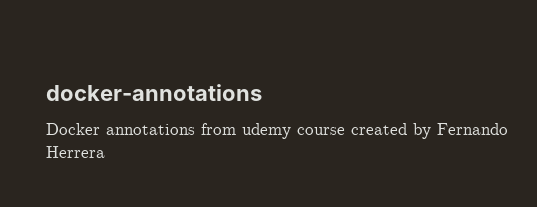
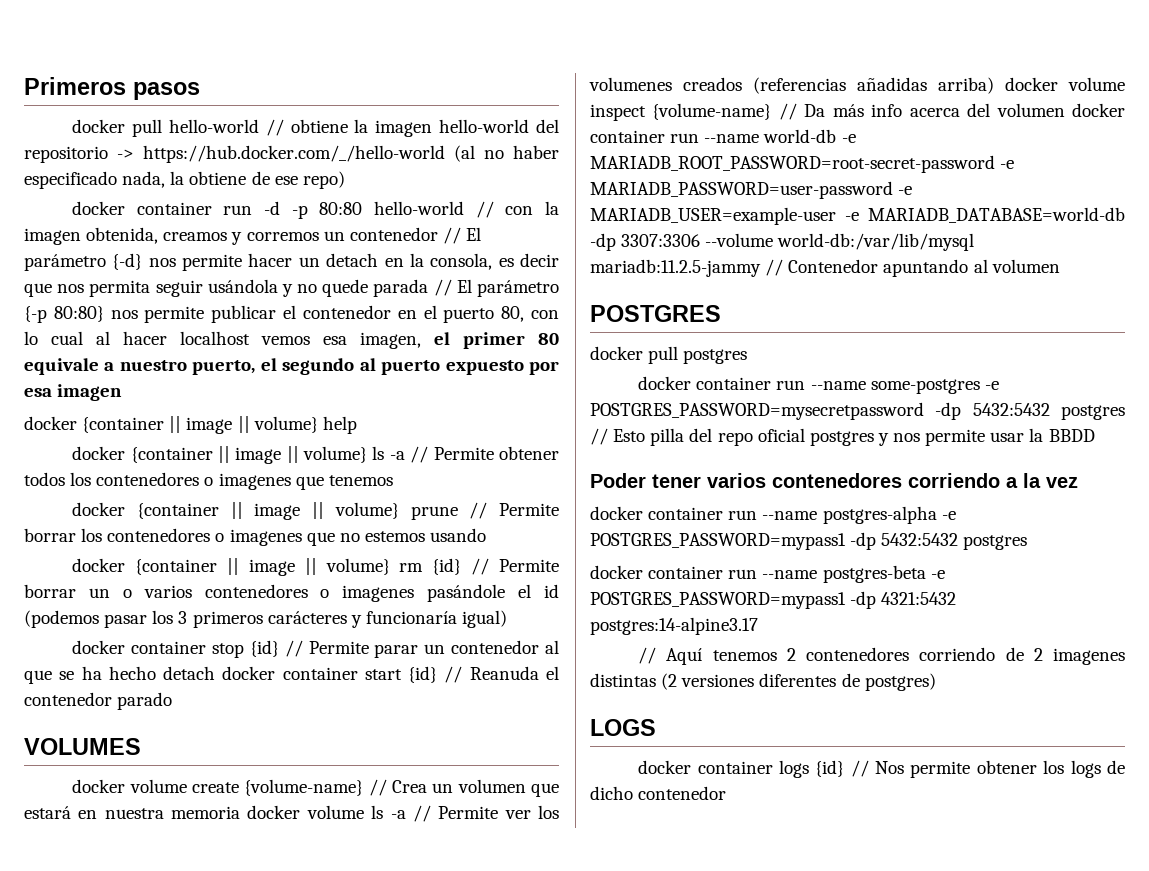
- docker-annotations
- Docker annotations from udemy course created by Fernando Herrera
+ Primeros pasos
+ docker pull hello-world // obtiene la imagen hello-world del repositorio -> https://hub.docker.com/_/hello-world (al no haber especificado nada, la obtiene de ese repo)
+ docker container run -d -p 80:80 hello-world // con la imagen obtenida, creamos y corremos un contenedor // El parámetro {-d} nos permite hacer un detach en la consola, es decir que nos permita seguir usándola y no quede parada // El parámetro {-p 80:80} nos permite publicar el contenedor en el puerto 80, con lo cual al hacer localhost vemos esa imagen, el primer 80 equivale a nuestro puerto, el segundo al puerto expuesto por esa imagen
+ docker {container || image || volume} help
+ docker {container || image || volume} ls -a // Permite obtener todos los contenedores o imagenes que tenemos
+ docker {container || image || volume} prune // Permite borrar los contenedores o imagenes que no estemos usando
+ docker {container || image || volume} rm {id} // Permite borrar un o varios contenedores o imagenes pasándole el id (podemos pasar los 3 primeros carácteres y funcionaría igual)
+ docker container stop {id} // Permite parar un contenedor al que se ha hecho detach docker container start {id} // Reanuda el contenedor parado
+ VOLUMES
+ docker volume create {volume-name} // Crea un volumen que estará en nuestra memoria docker volume ls -a // Permite ver los volumenes creados (referencias añadidas arriba) docker volume inspect {volume-name} // Da más info acerca del volumen docker container run --name world-db -e MARIADB_ROOT_PASSWORD=root-secret-password -e MARIADB_PASSWORD=user-password -e MARIADB_USER=example-user -e MARIADB_DATABASE=world-db -dp 3307:3306 --volume world-db:/var/lib/mysql mariadb:11.2.5-jammy // Contenedor apuntando al volumen
+ POSTGRES
+ docker pull postgres
+ docker container run --name some-postgres -e POSTGRES_PASSWORD=mysecretpassword -dp 5432:5432 postgres // Esto pilla del repo oficial postgres y nos permite usar la BBDD
+ Poder tener varios contenedores corriendo a la vez
+ docker container run --name postgres-alpha -e POSTGRES_PASSWORD=mypass1 -dp 5432:5432 postgres
+ docker container run --name postgres-beta -e POSTGRES_PASSWORD=mypass1 -dp 4321:5432 postgres:14-alpine3.17
+ // Aquí tenemos 2 contenedores corriendo de 2 imagenes distintas (2 versiones diferentes de postgres)
+ LOGS
+ docker container logs {id} // Nos permite obtener los logs de dicho contenedor

